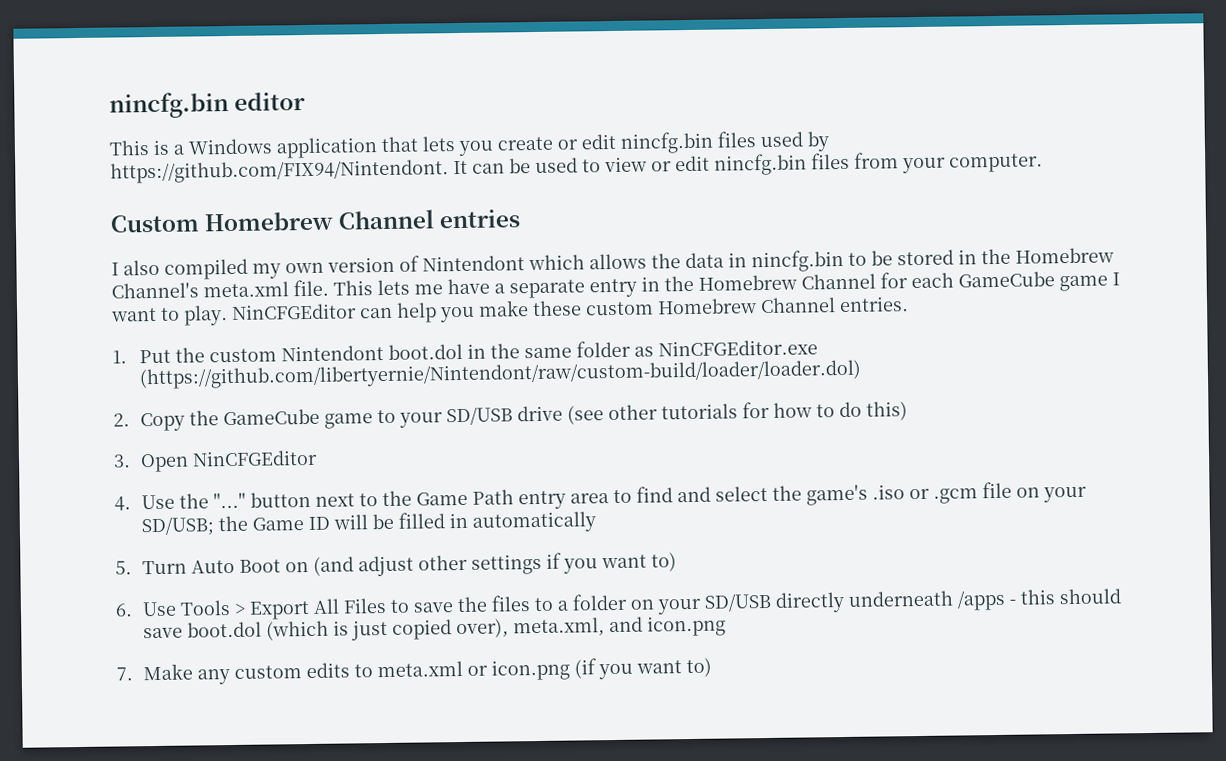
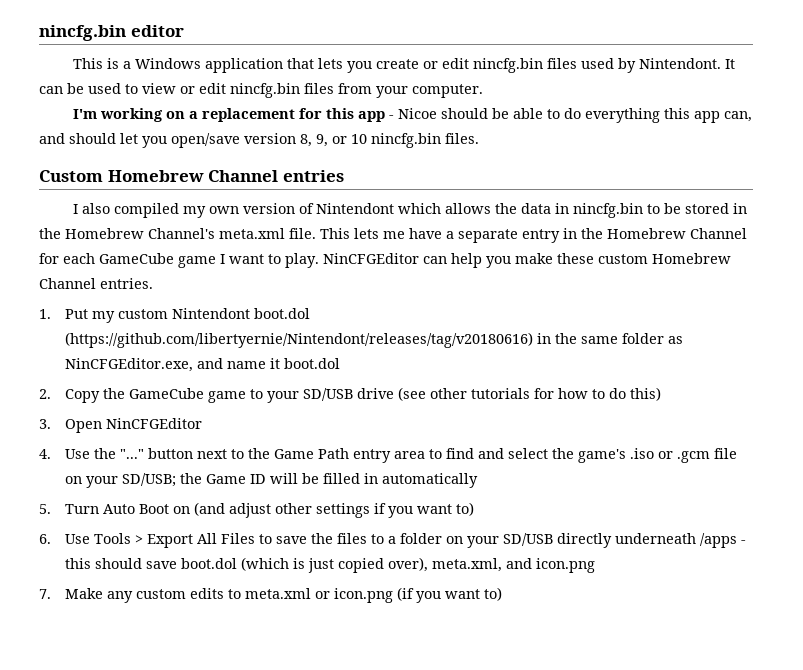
- This is a Windows application that lets you create or edit nincfg.bin files used by https://github.com/FIX94/Nintendont. It can be used to view or edit nincfg.bin files from your computer.
+ This is a Windows application that lets you create or edit nincfg.bin files used by Nintendont. It can be used to view or edit nincfg.bin files from your computer.
+ I'm working on a replacement for this app - Nicoe should be able to do everything this app can, and should let you open/save version 8, 9, or 10 nincfg.bin files.
- 1. Put the custom Nintendont boot.dol in the same folder as NinCFGEditor.exe (https://github.com/libertyernie/Nintendont/raw/custom-build/loader/loader.dol)
+ 1. Put my custom Nintendont boot.dol (https://github.com/libertyernie/Nintendont/releases/tag/v20180616) in the same folder as NinCFGEditor.exe, and name it boot.dol

